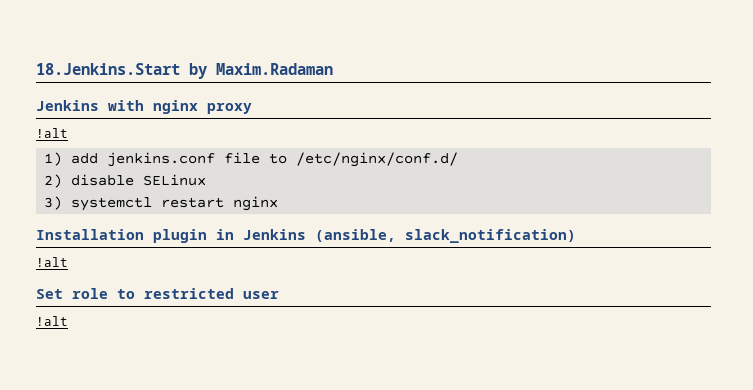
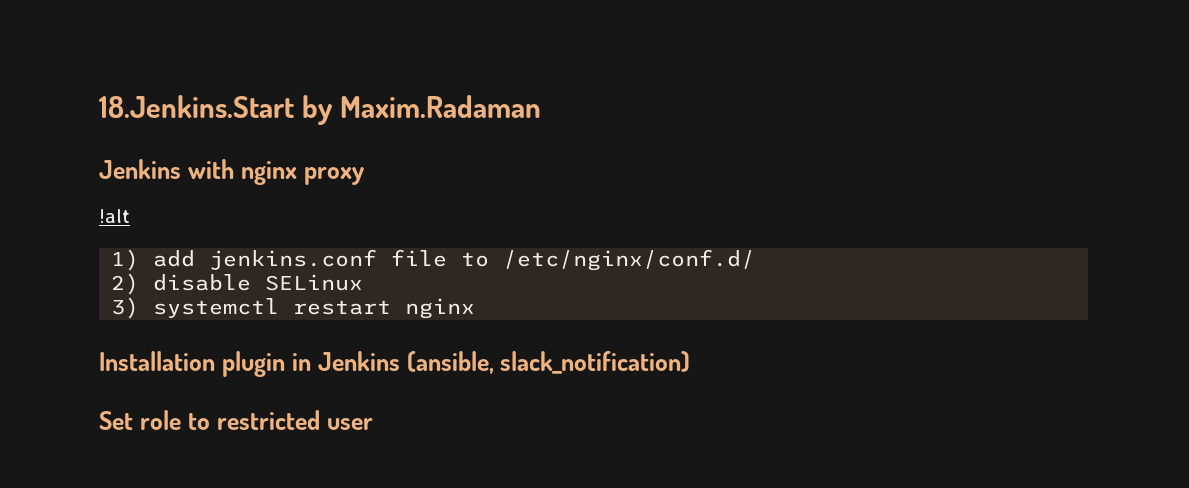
  Installation plugin in Jenkins (ansible, slack_notification)
- !alt
  Set role to restricted user
- !alt

